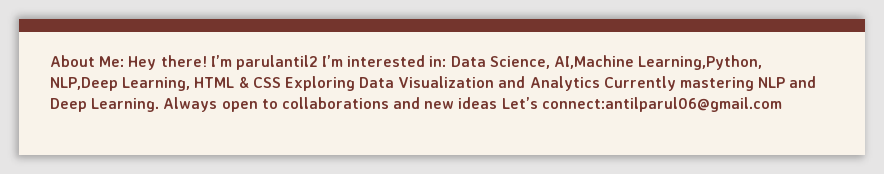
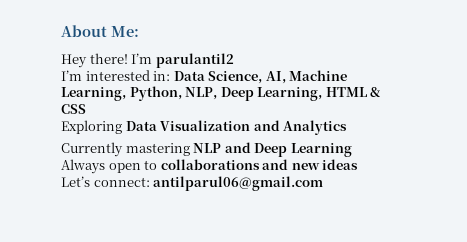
- About Me: Hey there!
+ About Me:
+ Hey there!
- I’m parulantil2 I’m interested in: Data Science, AI,Machine Learning,Python, NLP,Deep Learning, HTML & CSS Exploring Data Visualization and Analytics Currently mastering NLP and Deep Learning. Always open to collaborations and new ideas Let’s connect:antilparul06@gmail.com
+ I’m parulantil2
+ I’m interested in: Data Science, AI, Machine Learning, Python, NLP, Deep Learning, HTML & CSS
+ Exploring Data Visualization and Analytics
+ Currently mastering NLP and Deep Learning
+ Always open to collaborations and new ideas
+ Let’s connect: antilparul06@gmail.com

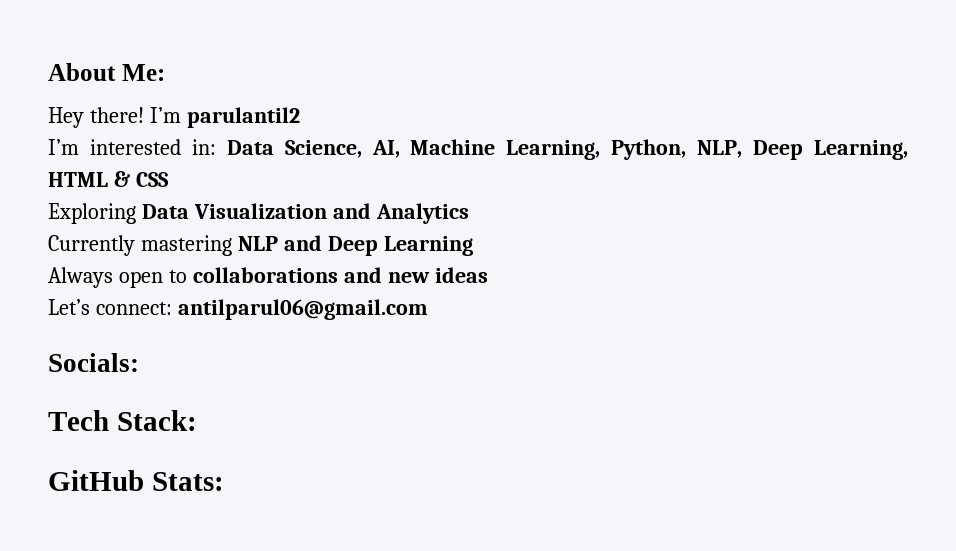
+ Socials:
+ Tech Stack:
+ GitHub Stats:

